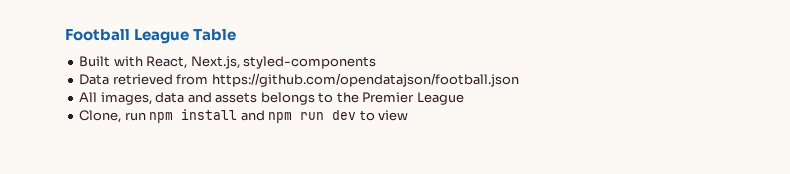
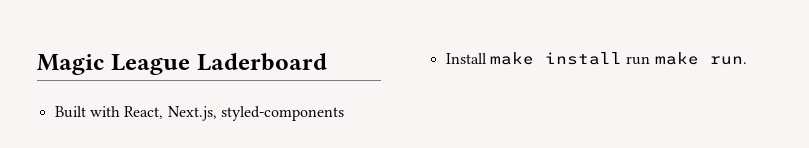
- Football League Table
+ Magic League Laderboard
- Data retrieved from https://github.com/opendatajson/football.json
- All images, data and assets belongs to the Premier League
- Clone, run npm install and npm run dev to view
+ Install make install run make run.

